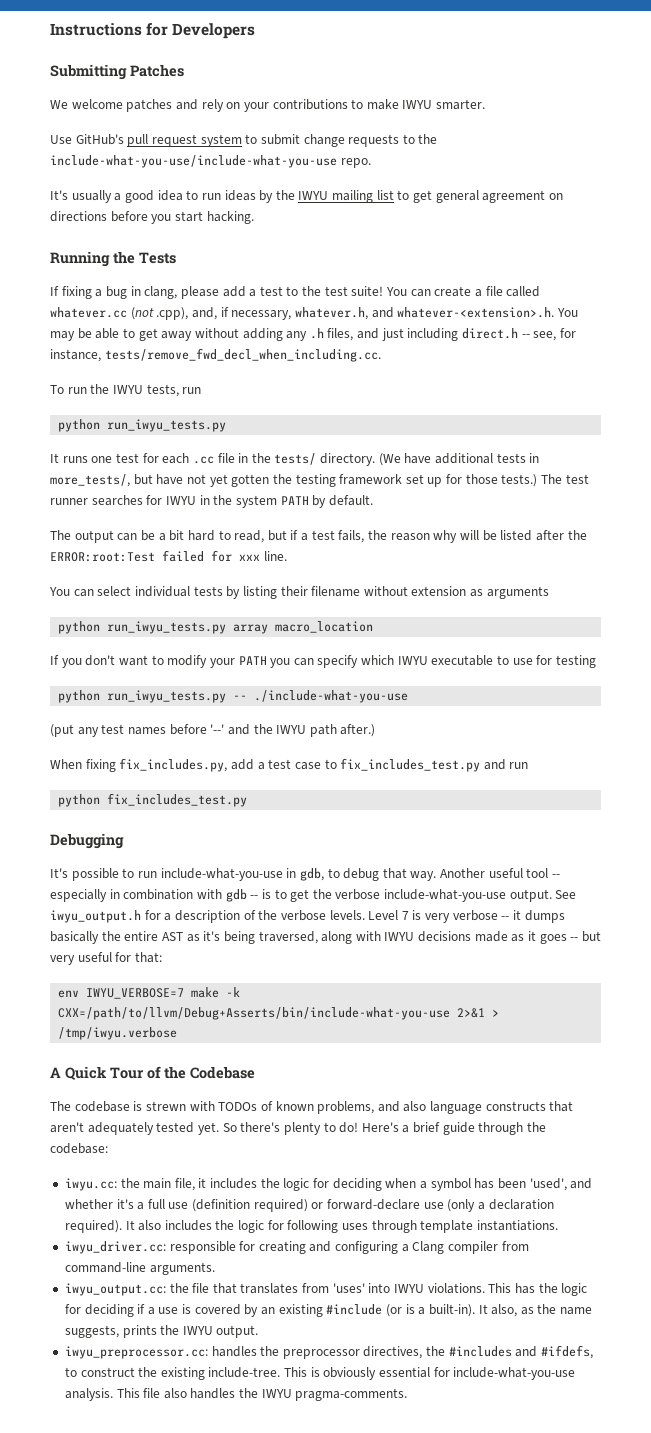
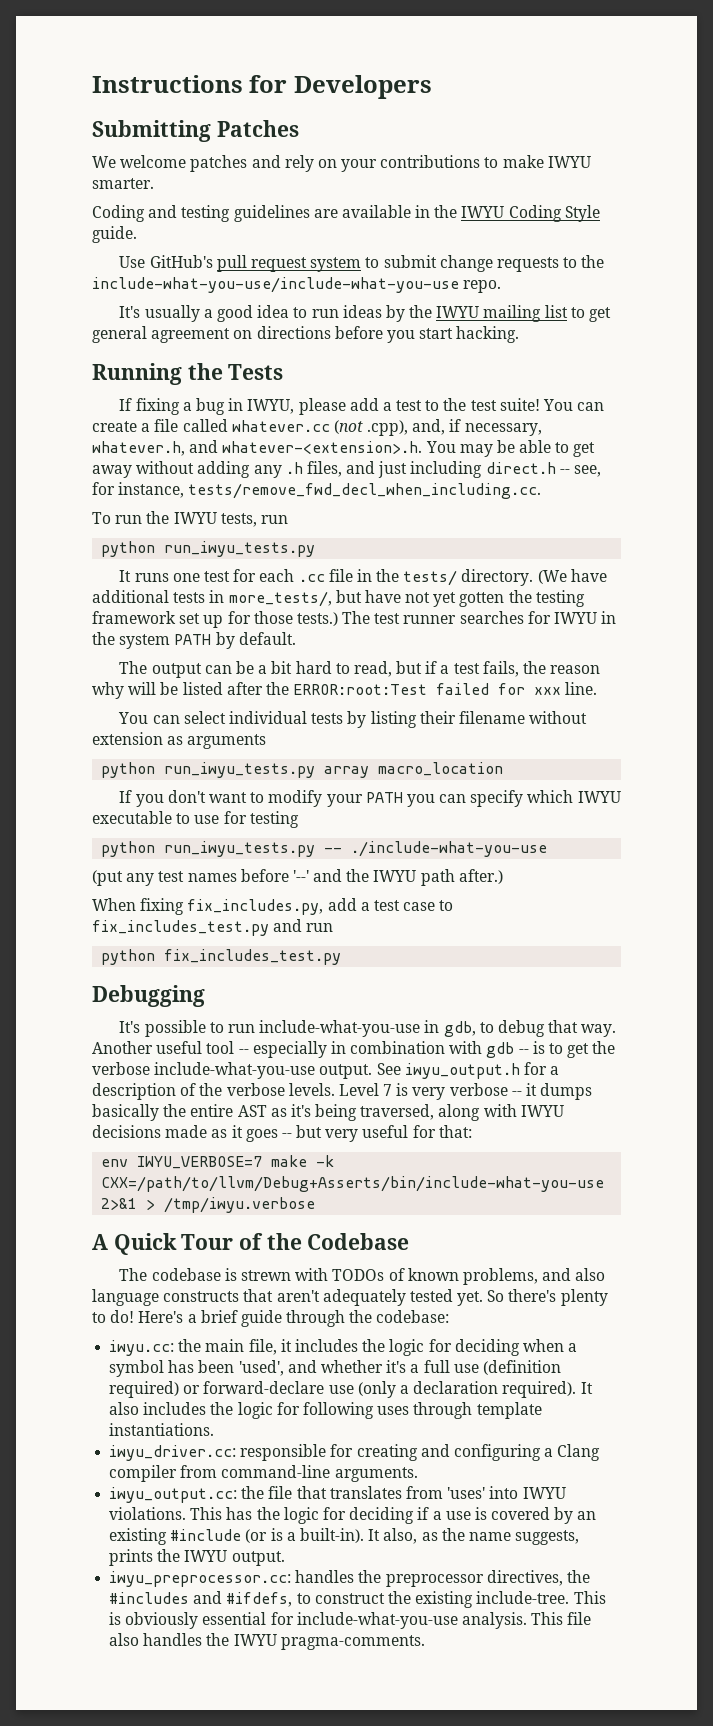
+ Coding and testing guidelines are available in the IWYU Coding Style guide.
- If fixing a bug in clang, please add a test to the test suite!
+ If fixing a bug in IWYU, please add a test to the test suite!

